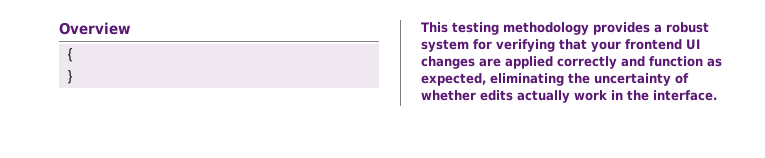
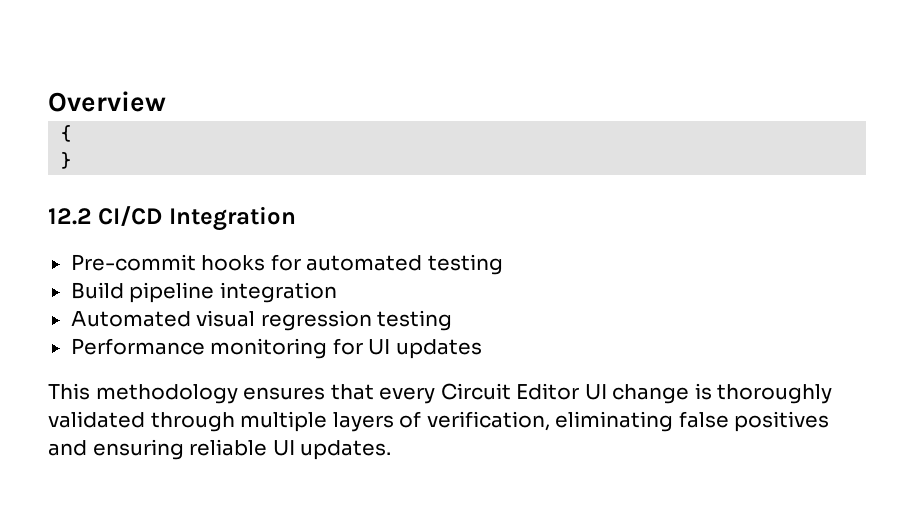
- This testing methodology provides a robust system for verifying that your frontend UI changes are applied correctly and function as expected, eliminating the uncertainty of whether edits actually work in the interface.
+ 12.2 CI/CD Integration
+ Pre-commit hooks for automated testing
+ Build pipeline integration
+ Automated visual regression testing
+ Performance monitoring for UI updates
+ This methodology ensures that every Circuit Editor UI change is thoroughly validated through multiple layers of verification, eliminating false positives and ensuring reliable UI updates.

